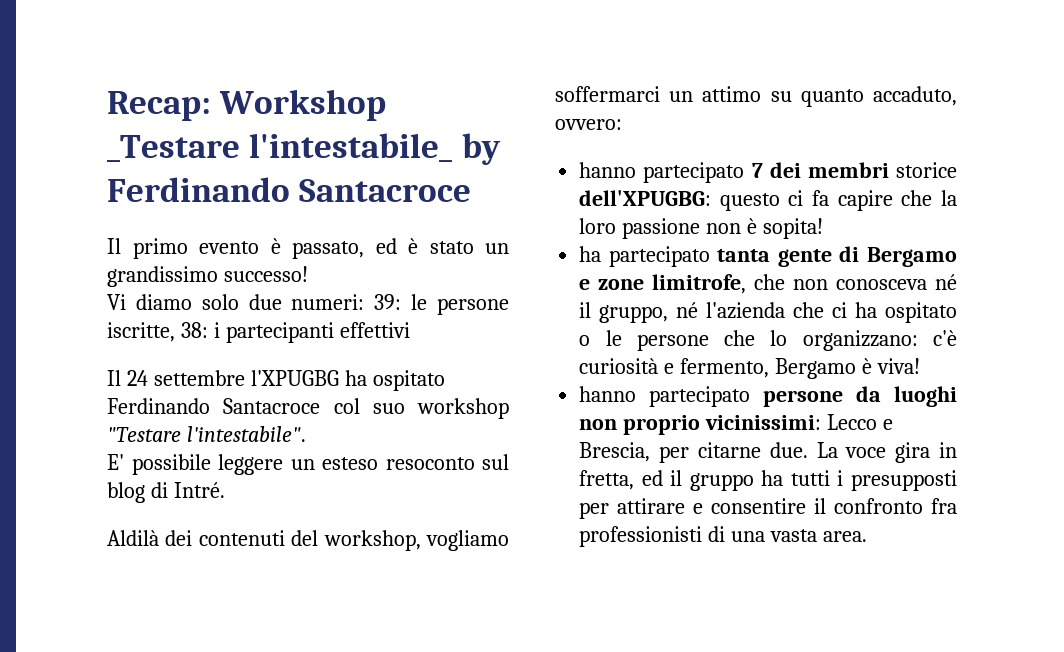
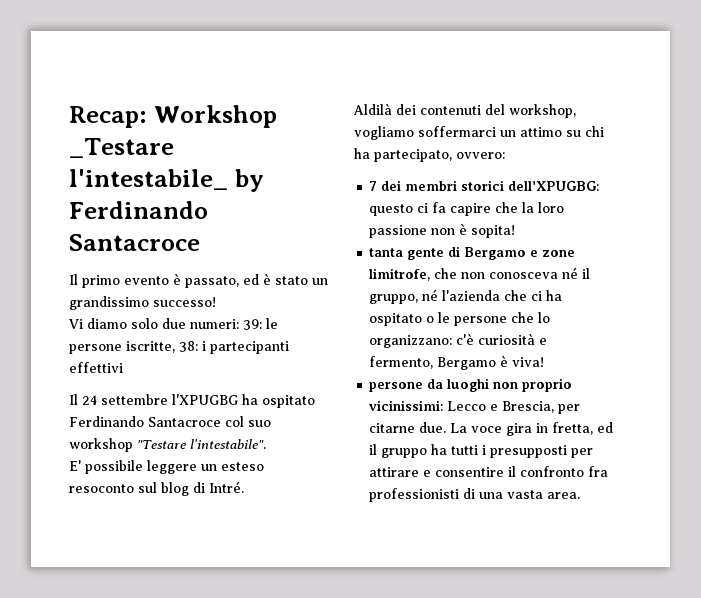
- Aldilà dei contenuti del workshop, vogliamo soffermarci un attimo su quanto accaduto, ovvero:
+ Aldilà dei contenuti del workshop, vogliamo soffermarci un attimo su chi ha partecipato, ovvero:
- hanno partecipato 7 dei membri storice dell'XPUGBG: questo ci fa capire che la loro passione non è sopita!
+ 7 dei membri storici dell'XPUGBG: questo ci fa capire che la loro passione non è sopita!
- ha partecipato tanta gente di Bergamo e zone limitrofe, che non conosceva né il gruppo, né l'azienda che ci ha ospitato o le persone che lo organizzano: c'è curiosità e fermento, Bergamo è viva!
+ tanta gente di Bergamo e zone limitrofe, che non conosceva né il gruppo, né l'azienda che ci ha ospitato o le persone che lo organizzano: c'è curiosità e fermento, Bergamo è viva!
- hanno partecipato persone da luoghi non proprio vicinissimi: Lecco e Brescia, per citarne due.
+ persone da luoghi non proprio vicinissimi: Lecco e Brescia, per citarne due.

